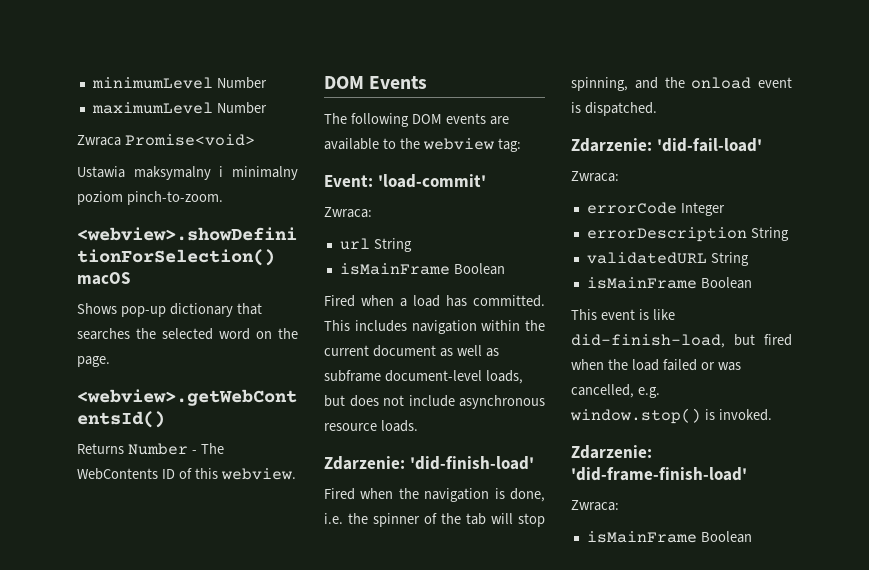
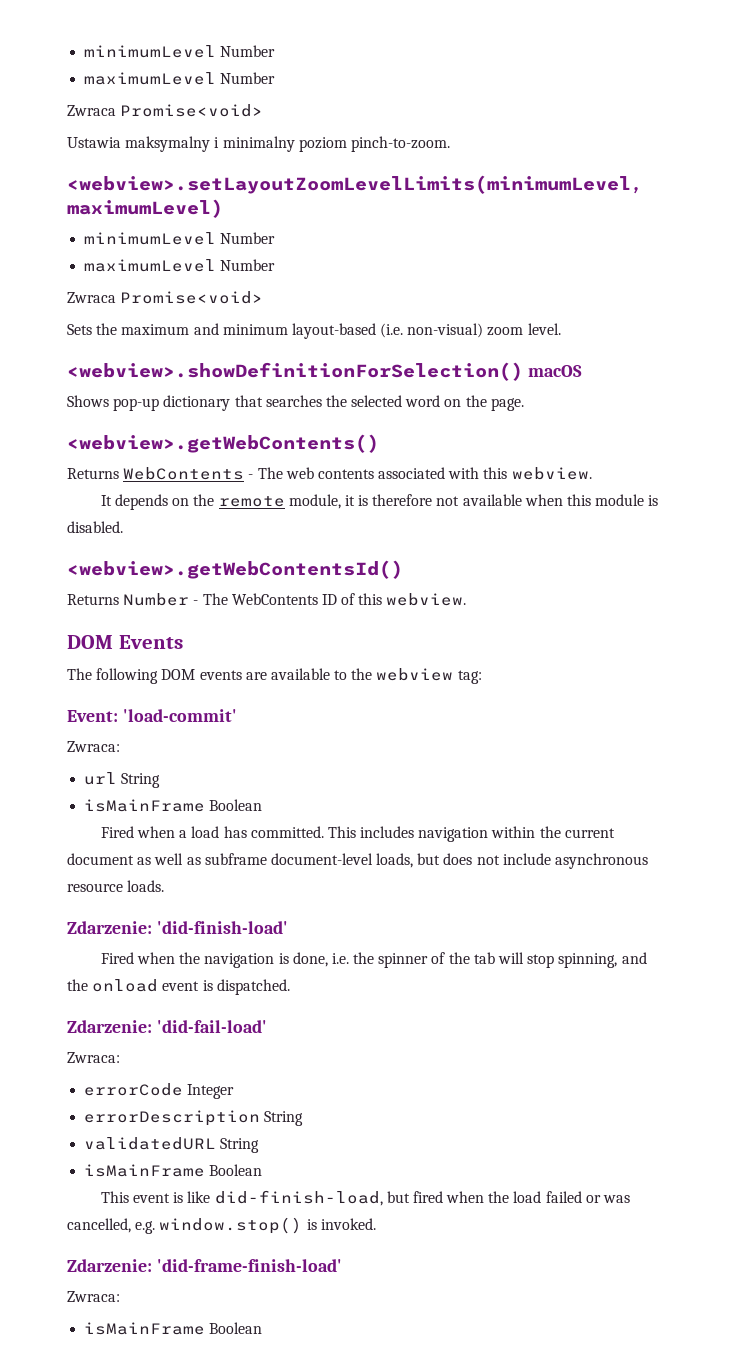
+ <webview>.setLayoutZoomLevelLimits(minimumLevel, maximumLevel)
+ minimumLevel Number
+ maximumLevel Number
+ Zwraca Promise<void>
+ Sets the maximum and minimum layout-based (i.e. non-visual) zoom level.
+ <webview>.getWebContents()
+ Returns WebContents - The web contents associated with this webview.
+ It depends on the remote module, it is therefore not available when this module is disabled.

